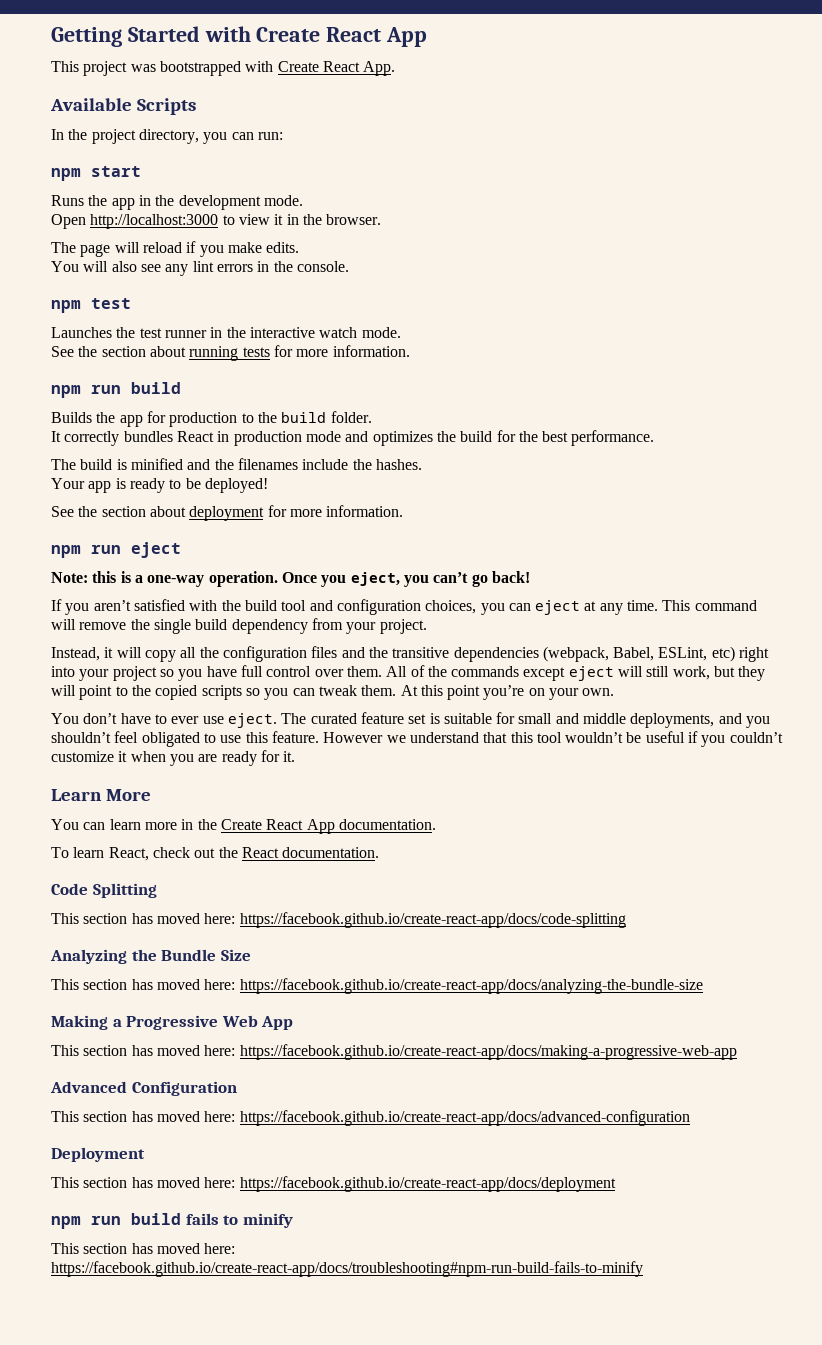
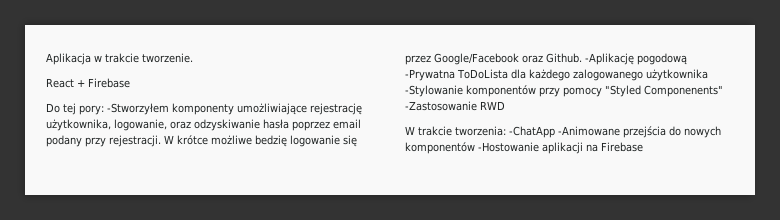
- Getting Started with Create React App
- This project was bootstrapped with Create React App.
- Available Scripts
- In the project directory, you can run:
- npm start
- Runs the app in the development mode.
- Open http://localhost:3000 to view it in the browser.
- The page will reload if you make edits.
- You will also see any lint errors in the console.
- npm test
- Launches the test runner in the interactive watch mode.
- See the section about running tests for more information.
- npm run build
- Builds the app for production to the build folder.
- It correctly bundles React in production mode and optimizes the build for the best performance.
- The build is minified and the filenames include the hashes.
- Your app is ready to be deployed!
- See the section about deployment for more information.
- npm run eject
- Note: this is a one-way operation. Once you eject, you can’t go back!
- If you aren’t satisfied with the build tool and configuration choices, you can eject at any time. This command will remove the single build dependency from your project.
- Instead, it will copy all the configuration files and the transitive dependencies (webpack, Babel, ESLint, etc) right into your project so you have full control over them. All of the commands except eject will still work, but they will point to the copied scripts so you can tweak them. At this point you’re on your own.
- You don’t have to ever use eject. The curated feature set is suitable for small and middle deployments, and you shouldn’t feel obligated to use this feature. However we understand that this tool wouldn’t be useful if you couldn’t customize it when you are ready for it.
- Learn More
- You can learn more in the Create React App documentation.
- To learn React, check out the React documentation.
- Code Splitting
- This section has moved here: https://facebook.github.io/create-react-app/docs/code-splitting
- Analyzing the Bundle Size
- This section has moved here: https://facebook.github.io/create-react-app/docs/analyzing-the-bundle-size
- Making a Progressive Web App
- This section has moved here: https://facebook.github.io/create-react-app/docs/making-a-progressive-web-app
- Advanced Configuration
- This section has moved here: https://facebook.github.io/create-react-app/docs/advanced-configuration
- Deployment
- This section has moved here: https://facebook.github.io/create-react-app/docs/deployment
- npm run build fails to minify
- This section has moved here: https://facebook.github.io/create-react-app/docs/troubleshooting#npm-run-build-fails-to-minify
+ Aplikacja w trakcie tworzenie.
+ React + Firebase
+ Do tej pory: -Stworzyłem komponenty umożliwiające rejestrację użytkownika, logowanie, oraz odzyskiwanie hasła poprzez email podany przy rejestracji. W krótce możliwe bedzię logowanie się przez Google/Facebook oraz Github. -Aplikację pogodową -Prywatna ToDoLista dla każdego zalogowanego użytkownika -Stylowanie komponentów przy pomocy "Styled Componenents" -Zastosowanie RWD
+ W trakcie tworzenia: -ChatApp -Animowane przejścia do nowych komponentów -Hostowanie aplikacji na Firebase

